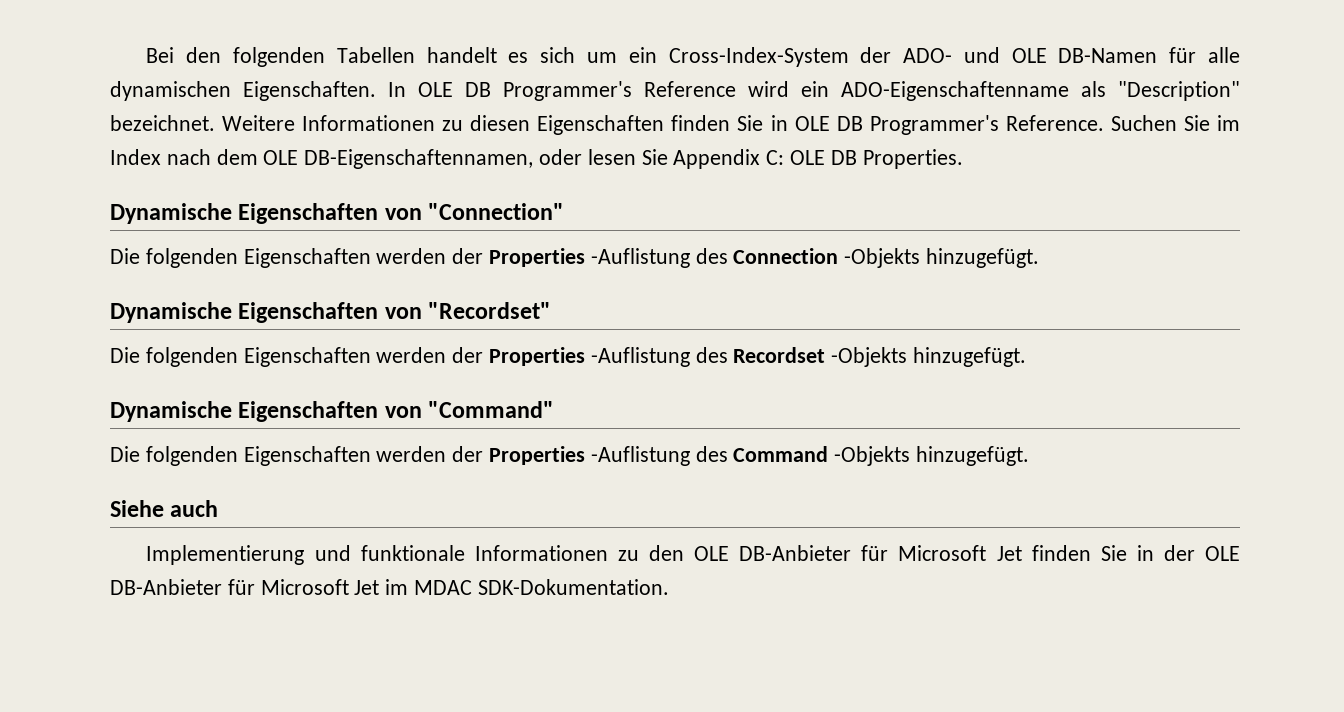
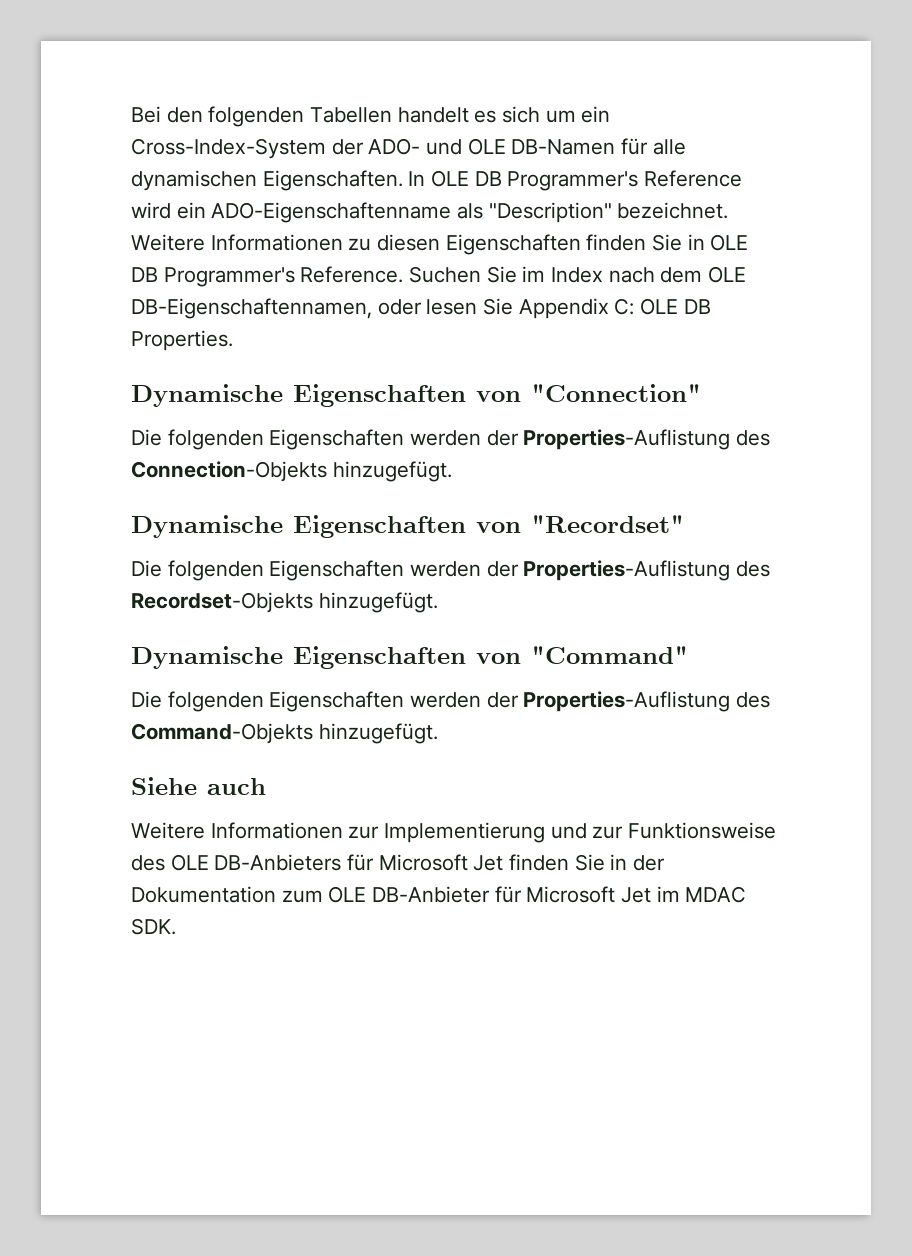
- Die folgenden Eigenschaften werden der Properties -Auflistung des Connection -Objekts hinzugefügt.
+ Die folgenden Eigenschaften werden der Properties-Auflistung des Connection-Objekts hinzugefügt.
- Die folgenden Eigenschaften werden der Properties -Auflistung des Recordset -Objekts hinzugefügt.
+ Die folgenden Eigenschaften werden der Properties-Auflistung des Recordset-Objekts hinzugefügt.
- Die folgenden Eigenschaften werden der Properties -Auflistung des Command -Objekts hinzugefügt.
+ Die folgenden Eigenschaften werden der Properties-Auflistung des Command-Objekts hinzugefügt.
  Siehe auch
- Implementierung und funktionale Informationen zu den OLE DB-Anbieter für Microsoft Jet finden Sie in der OLE DB-Anbieter für Microsoft Jet im MDAC SDK-Dokumentation.
+ Weitere Informationen zur Implementierung und zur Funktionsweise des OLE DB-Anbieters für Microsoft Jet finden Sie in der Dokumentation zum OLE DB-Anbieter für Microsoft Jet im MDAC SDK.

